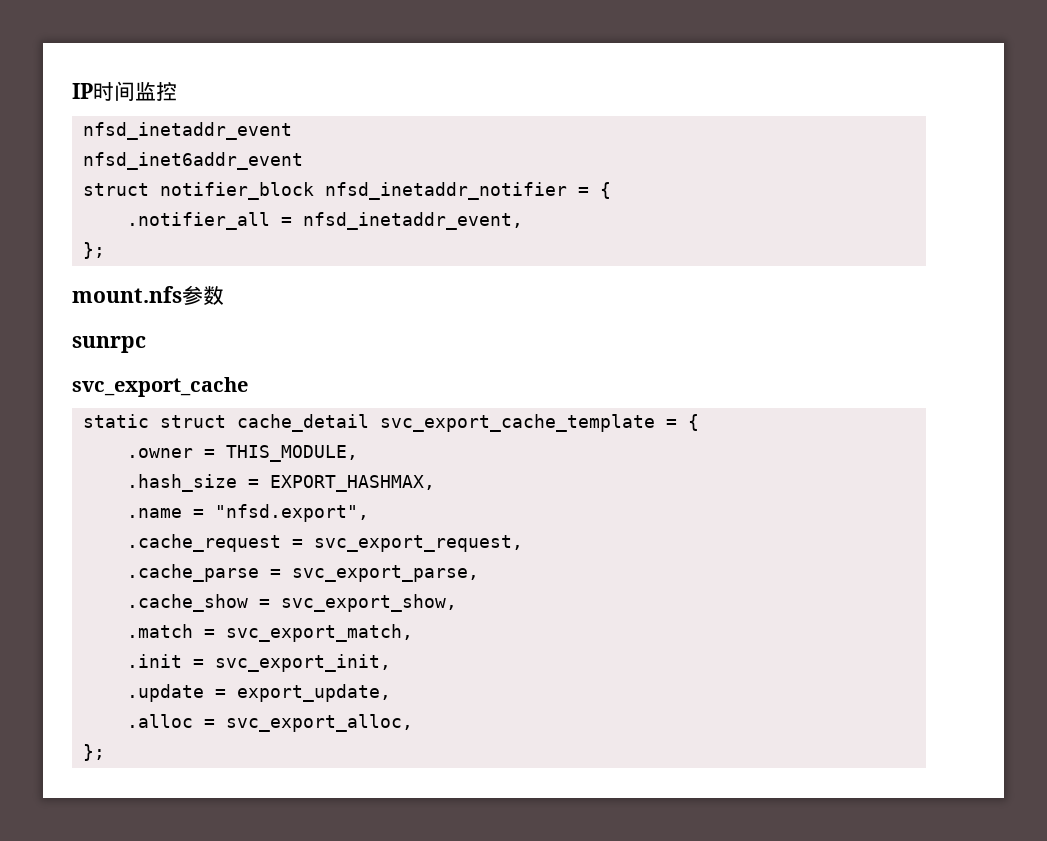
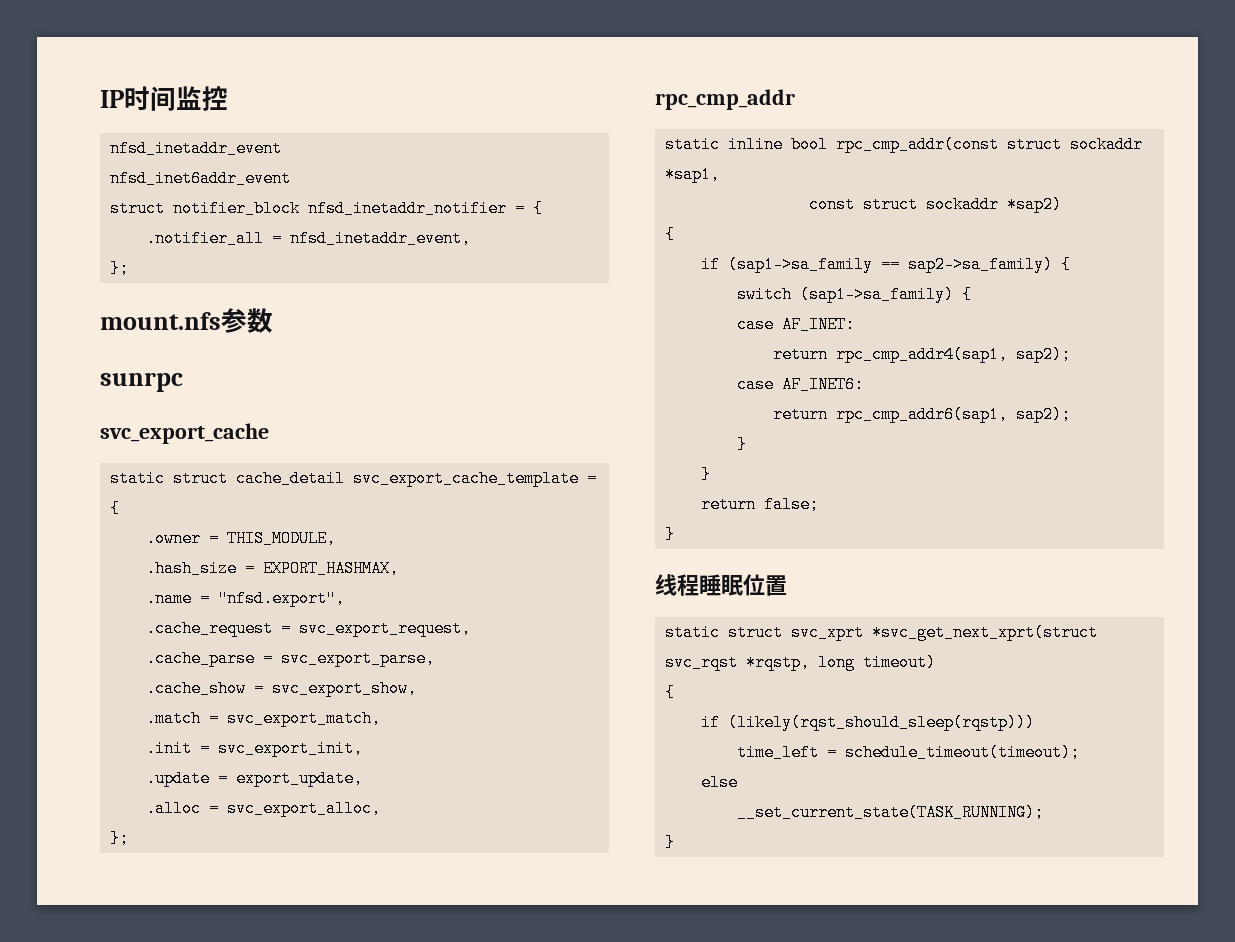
+ rpc_cmp_addr
+ static inline bool rpc_cmp_addr(const struct sockaddr *sap1,
+ const struct sockaddr *sap2)
+ {
+ if (sap1->sa_family == sap2->sa_family) {
+ switch (sap1->sa_family) {
+ case AF_INET:
+ return rpc_cmp_addr4(sap1, sap2);
+ case AF_INET6:
+ return rpc_cmp_addr6(sap1, sap2);
+ }
+ }
+ return false;
+ }
+ 线程睡眠位置
+ static struct svc_xprt *svc_get_next_xprt(struct svc_rqst *rqstp, long timeout)
+ {
+ if (likely(rqst_should_sleep(rqstp)))
+ time_left = schedule_timeout(timeout);
+ else
+ __set_current_state(TASK_RUNNING);
+ }

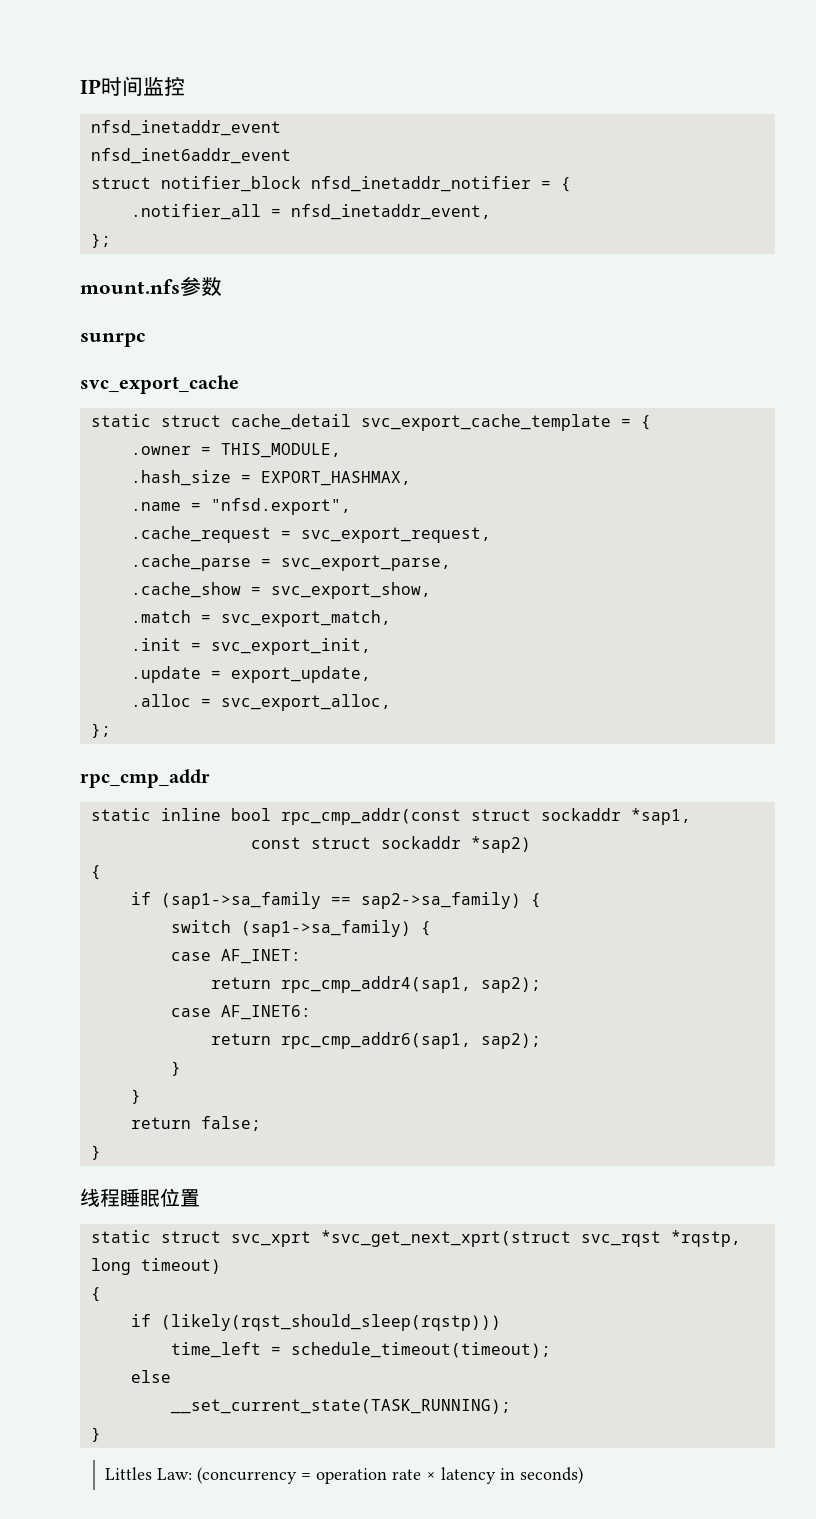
+ Littles Law: (concurrency = operation rate × latency in seconds)

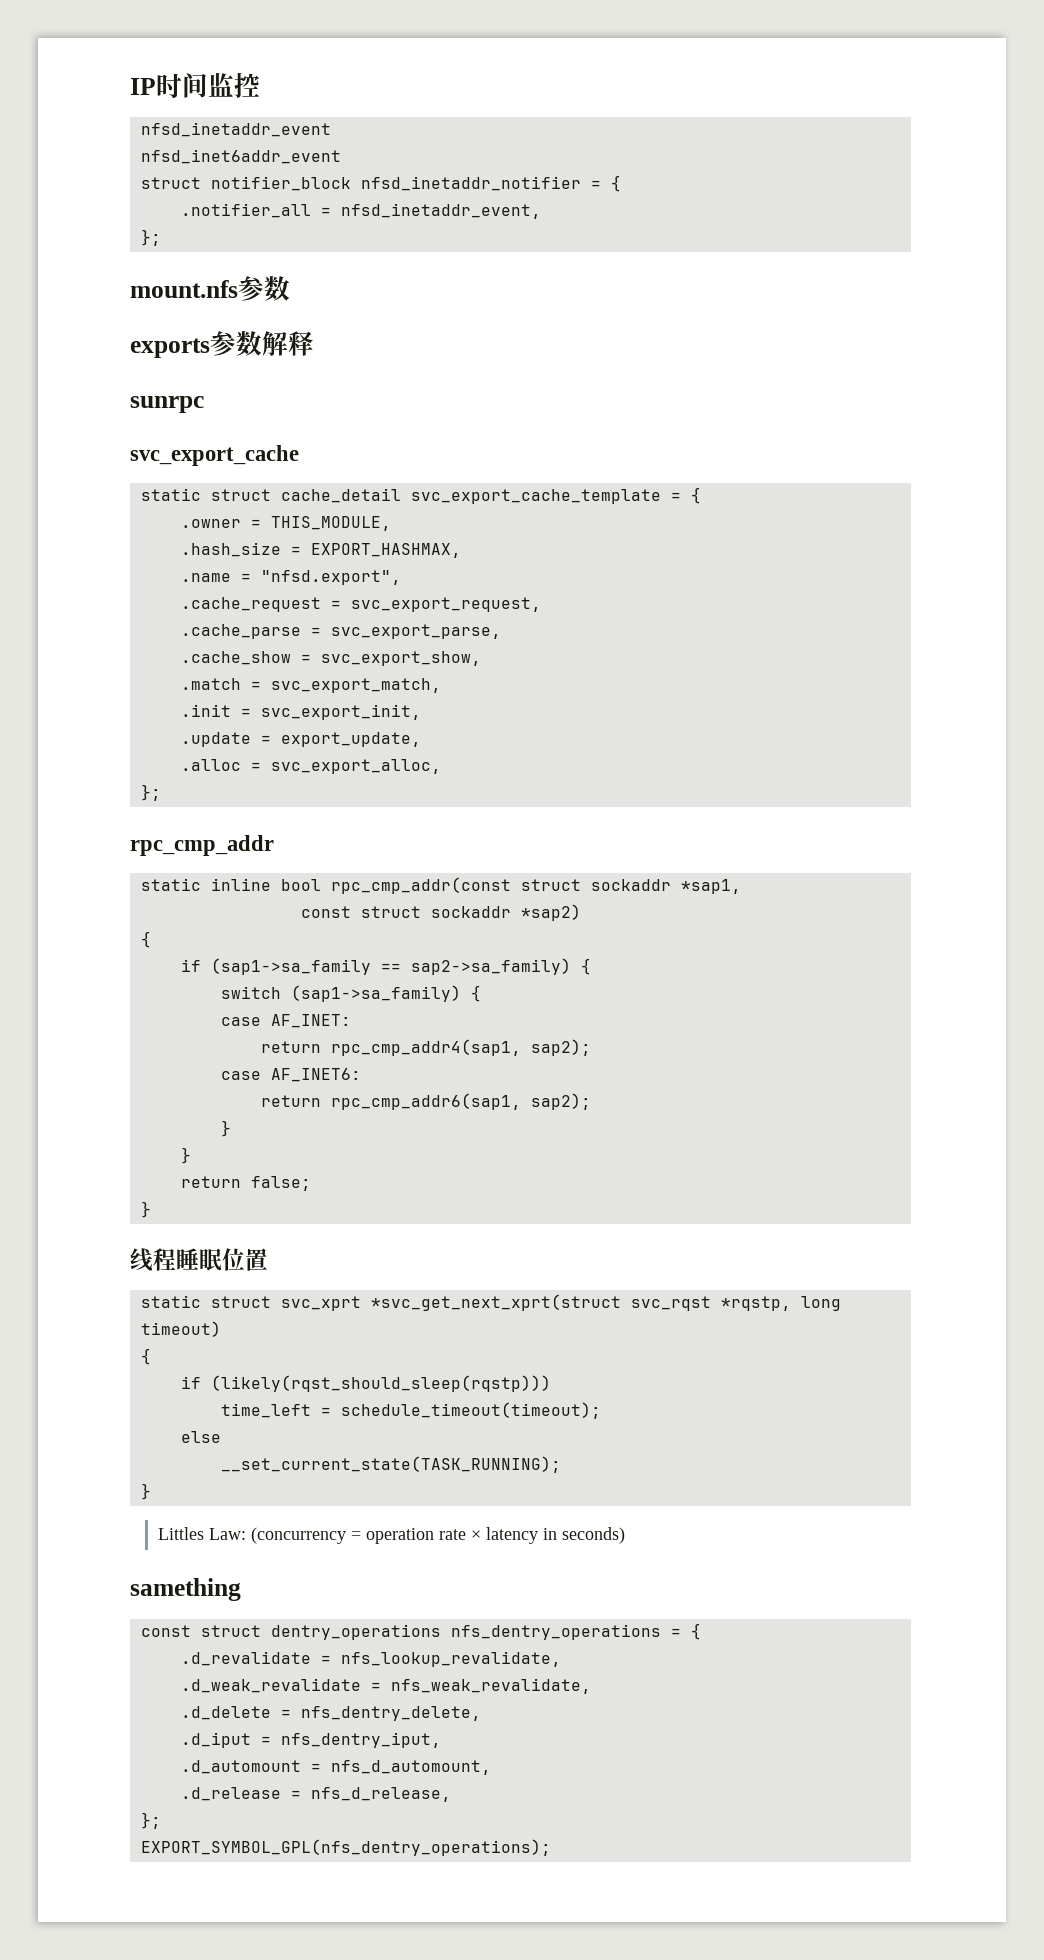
+ exports参数解释
+ samething
+ const struct dentry_operations nfs_dentry_operations = {
+ .d_revalidate = nfs_lookup_revalidate,
+ .d_weak_revalidate = nfs_weak_revalidate,
+ .d_delete = nfs_dentry_delete,
+ .d_iput = nfs_dentry_iput,
+ .d_automount = nfs_d_automount,
+ .d_release = nfs_d_release,
+ };
+ EXPORT_SYMBOL_GPL(nfs_dentry_operations);

